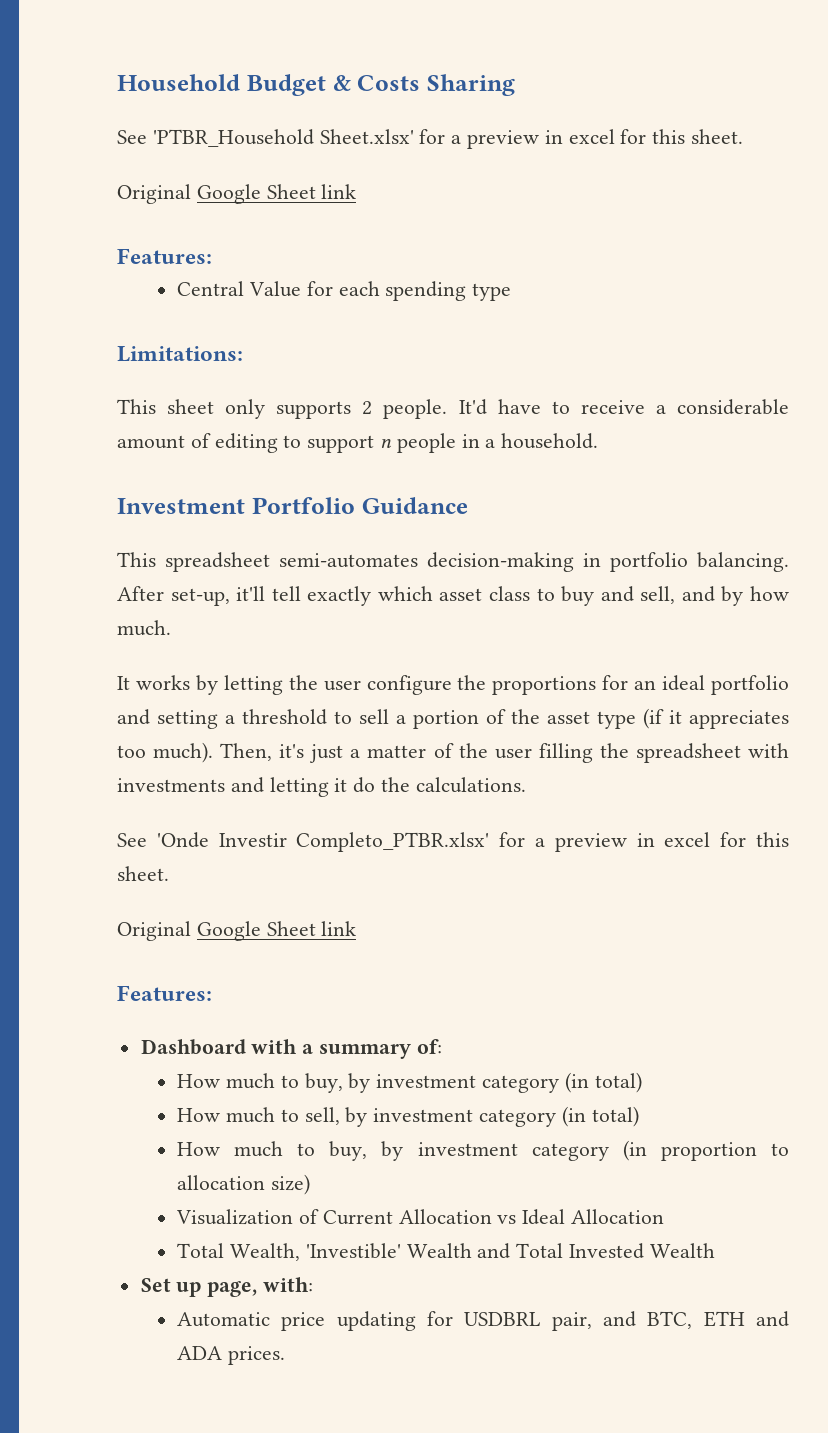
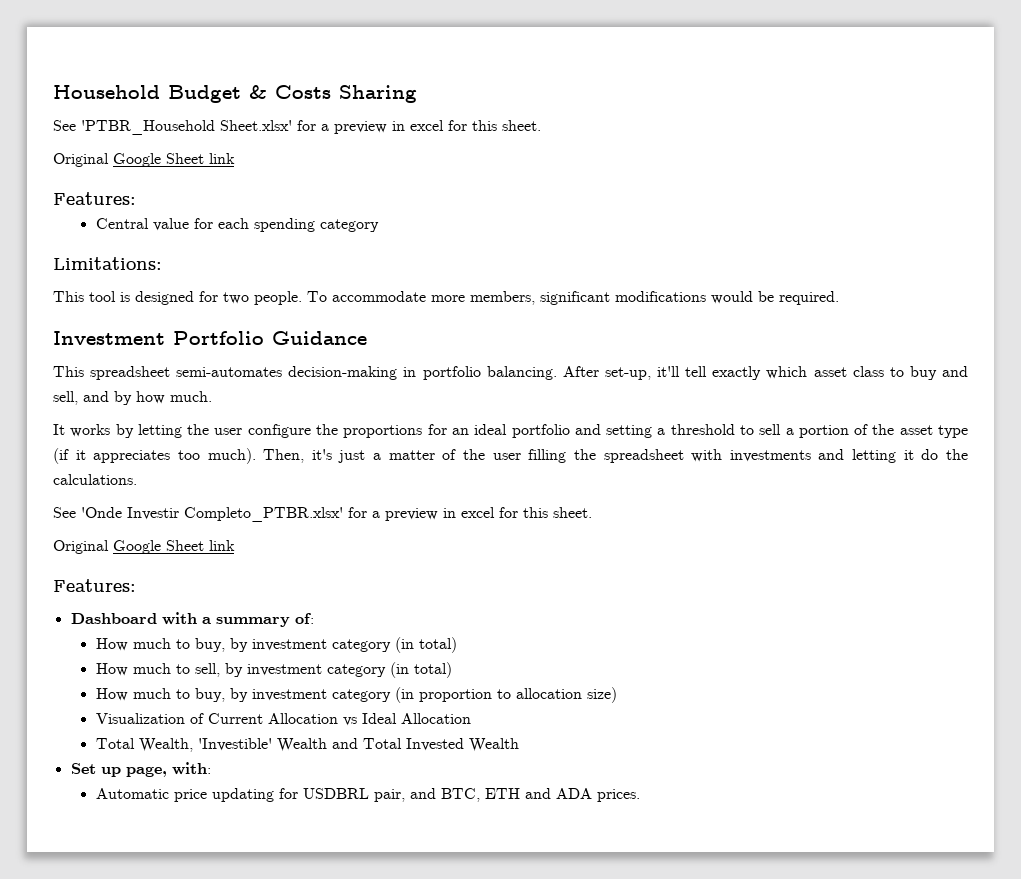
- Central Value for each spending type
+ Central value for each spending category
- This sheet only supports 2 people. It'd have to receive a considerable amount of editing to support n people in a household.
+ This tool is designed for two people. To accommodate more members, significant modifications would be required.

